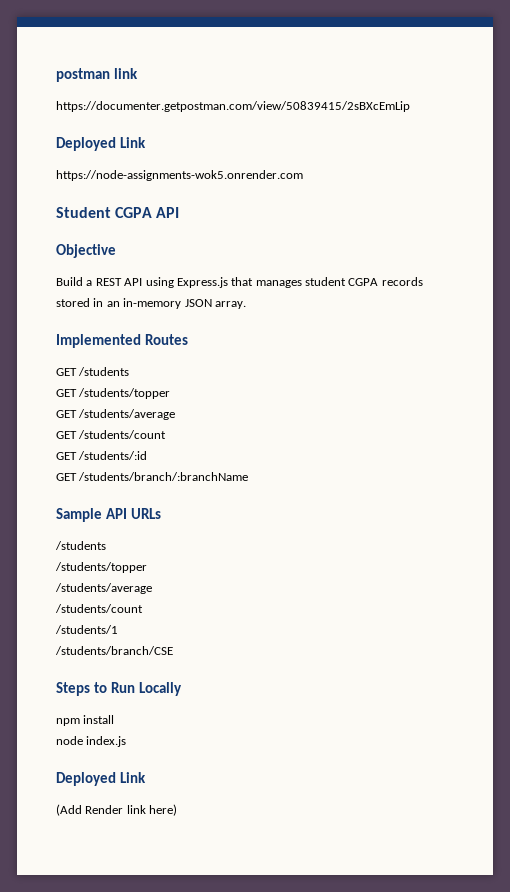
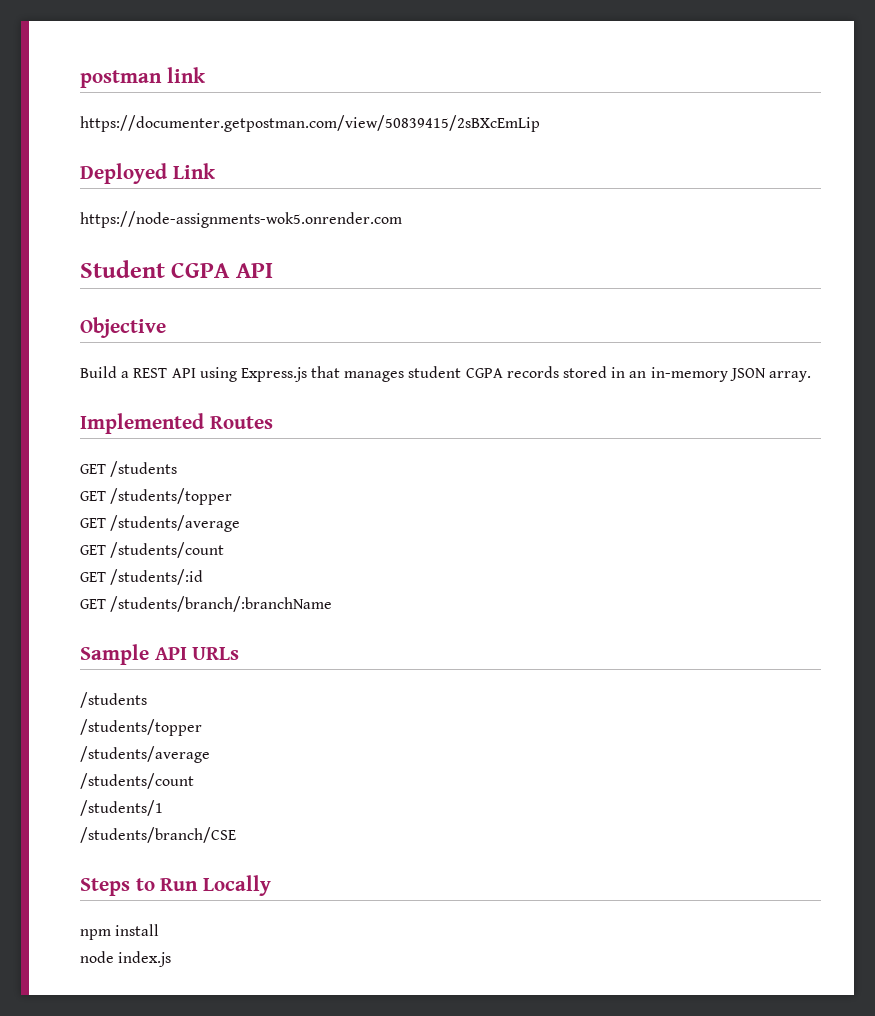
  node index.js
- Deployed Link
- (Add Render link here)

